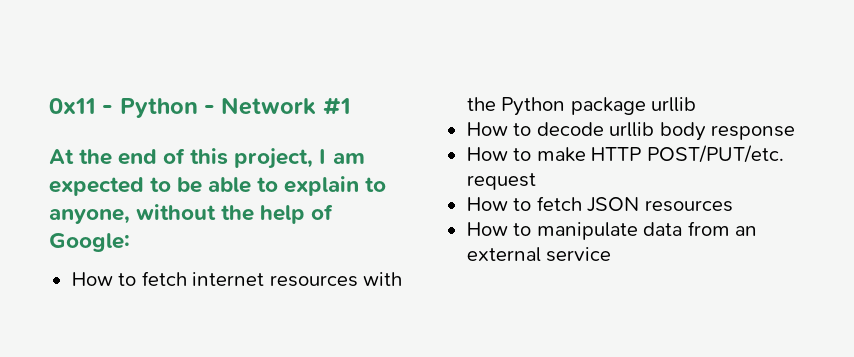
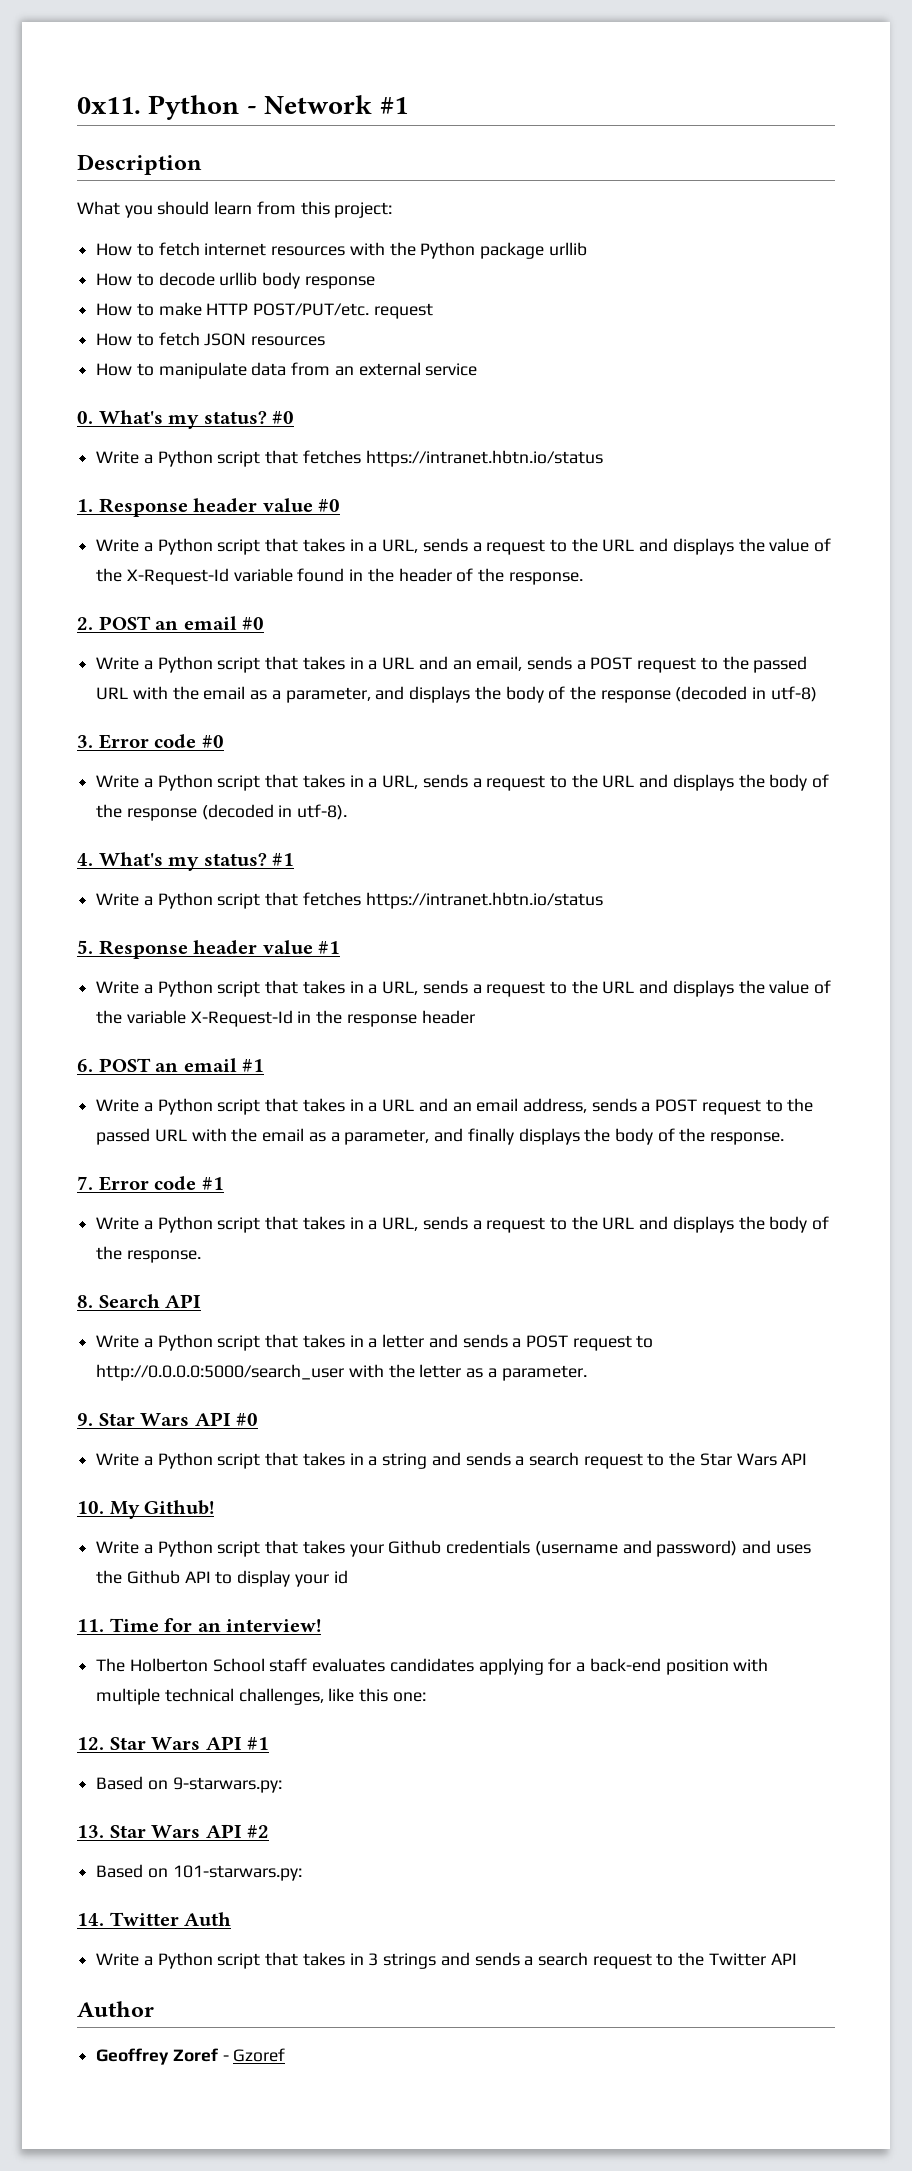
- 0x11 - Python - Network #1
+ 0x11. Python - Network #1
- At the end of this project, I am expected to be able to explain to anyone, without the help of Google:
+ Description
+ What you should learn from this project:
+ 0. What's my status? #0
+ Write a Python script that fetches https://intranet.hbtn.io/status
+ 1. Response header value #0
+ Write a Python script that takes in a URL, sends a request to the URL and displays the value of the X-Request-Id variable found in the header of the response.
+ 2. POST an email #0
+ Write a Python script that takes in a URL and an email, sends a POST request to the passed URL with the email as a parameter, and displays the body of the response (decoded in utf-8)
+ 3. Error code #0
+ Write a Python script that takes in a URL, sends a request to the URL and displays the body of the response (decoded in utf-8).
+ 4. What's my status? #1
+ Write a Python script that fetches https://intranet.hbtn.io/status
+ 5. Response header value #1
+ Write a Python script that takes in a URL, sends a request to the URL and displays the value of the variable X-Request-Id in the response header
+ 6. POST an email #1
+ Write a Python script that takes in a URL and an email address, sends a POST request to the passed URL with the email as a parameter, and finally displays the body of the response.
+ 7. Error code #1
+ Write a Python script that takes in a URL, sends a request to the URL and displays the body of the response.
+ 8. Search API
+ Write a Python script that takes in a letter and sends a POST request to http://0.0.0.0:5000/search_user with the letter as a parameter.
+ 9. Star Wars API #0
+ Write a Python script that takes in a string and sends a search request to the Star Wars API
+ 10. My Github!
+ Write a Python script that takes your Github credentials (username and password) and uses the Github API to display your id
+ 11. Time for an interview!
+ The Holberton School staff evaluates candidates applying for a back-end position with multiple technical challenges, like this one:
+ 12. Star Wars API #1
+ Based on 9-starwars.py:
+ 13. Star Wars API #2
+ Based on 101-starwars.py:
+ 14. Twitter Auth
+ Write a Python script that takes in 3 strings and sends a search request to the Twitter API
+ Author
+ Geoffrey Zoref - Gzoref

